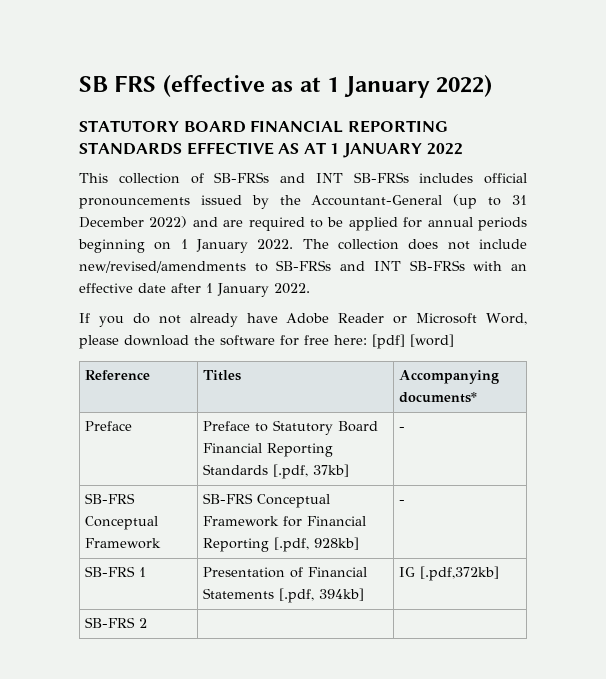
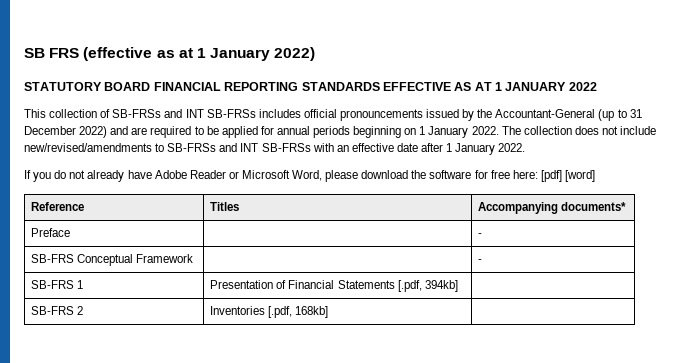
- Preface | Preface to Statutory Board Financial Reporting Standards [.pdf, 37kb] | -
- SB-FRS Conceptual Framework | SB-FRS Conceptual Framework for Financial Reporting [.pdf, 928kb] | -
+ Preface | | -
+ SB-FRS Conceptual Framework | | -
- SB-FRS 1 | Presentation of Financial Statements [.pdf, 394kb] | IG [.pdf,372kb]
+ SB-FRS 1 | Presentation of Financial Statements [.pdf, 394kb] |
- SB-FRS 2 | |
+ SB-FRS 2 | Inventories [.pdf, 168kb] |

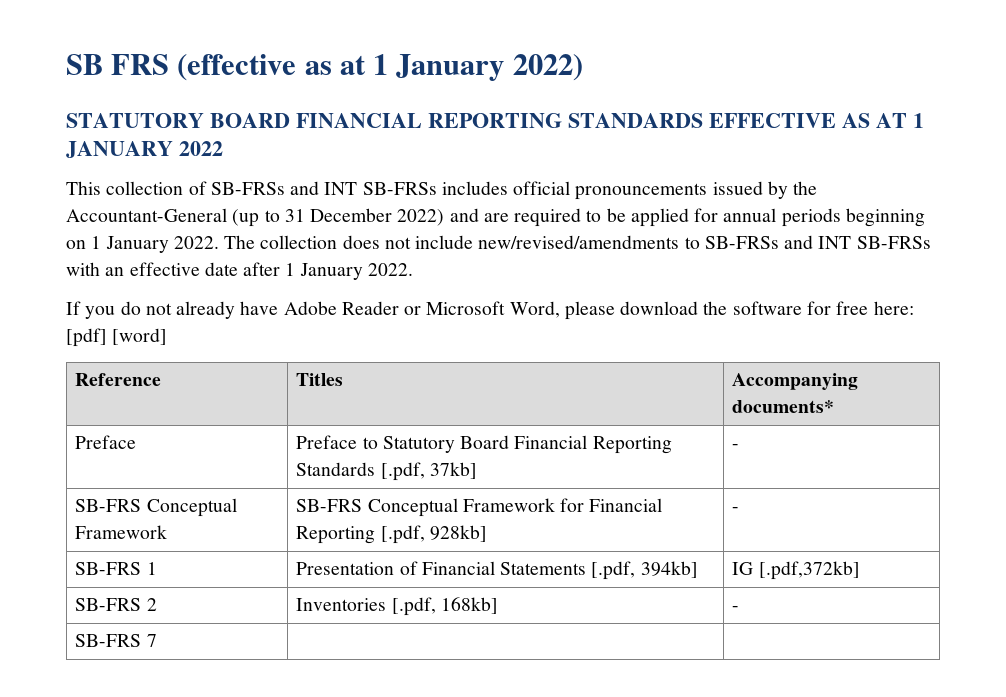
- Preface | | -
- SB-FRS Conceptual Framework | | -
+ Preface | Preface to Statutory Board Financial Reporting Standards [.pdf, 37kb] | -
+ SB-FRS Conceptual Framework | SB-FRS Conceptual Framework for Financial Reporting [.pdf, 928kb] | -
- SB-FRS 1 | Presentation of Financial Statements [.pdf, 394kb] |
+ SB-FRS 1 | Presentation of Financial Statements [.pdf, 394kb] | IG [.pdf,372kb]
- SB-FRS 2 | Inventories [.pdf, 168kb] |
+ SB-FRS 2 | Inventories [.pdf, 168kb] | -
+ SB-FRS 7 | |

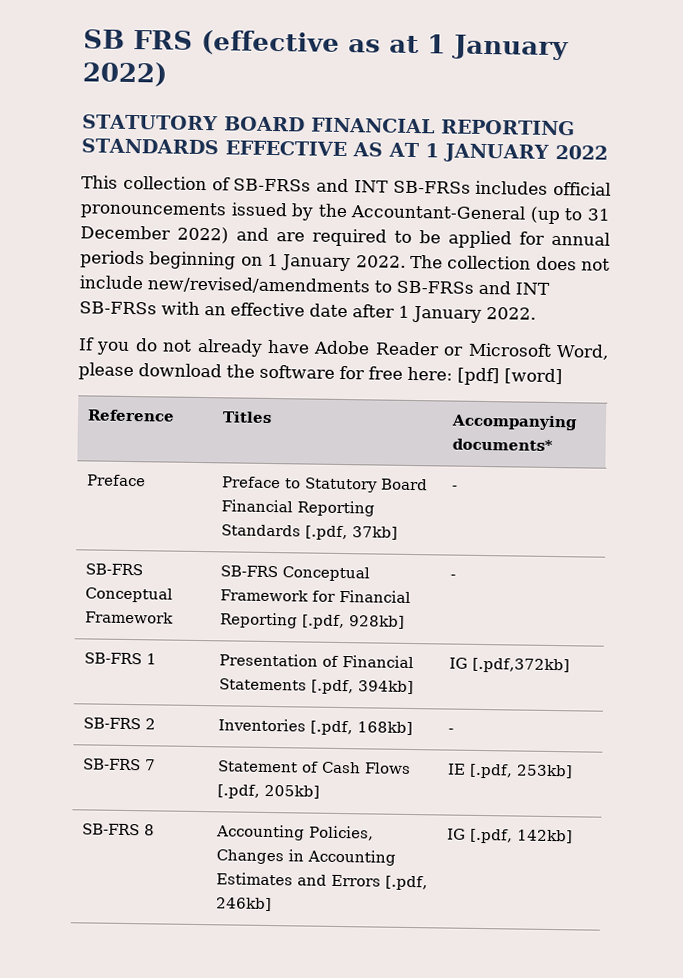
- SB-FRS 7 | |
+ SB-FRS 7 | Statement of Cash Flows [.pdf, 205kb] | IE [.pdf, 253kb]
+ SB-FRS 8 | Accounting Policies, Changes in Accounting Estimates and Errors [.pdf, 246kb] | IG [.pdf, 142kb]

